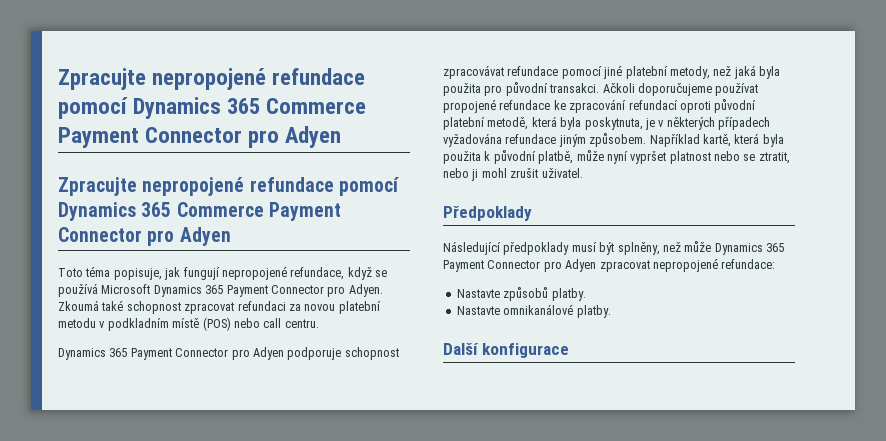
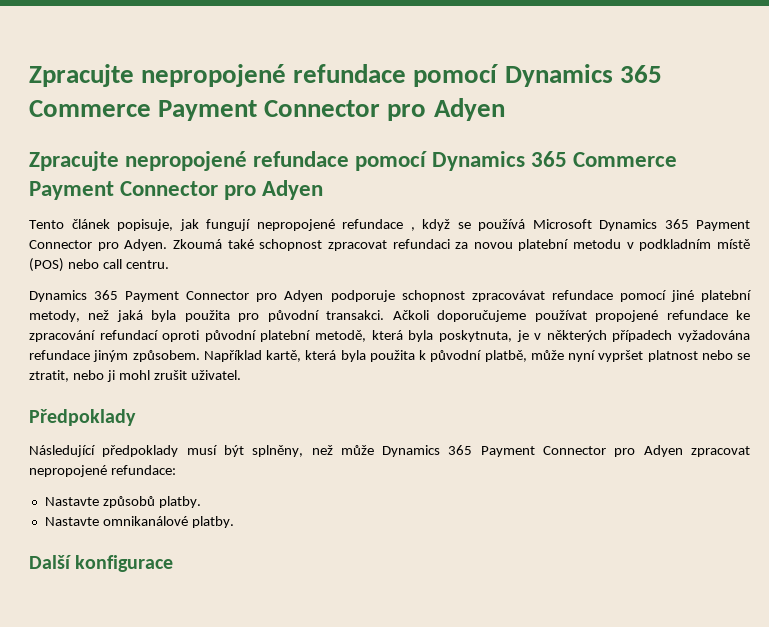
- Toto téma popisuje, jak fungují nepropojené refundace, když se používá Microsoft Dynamics 365 Payment Connector pro Adyen.
+ Tento článek popisuje, jak fungují nepropojené refundace , když se používá Microsoft Dynamics 365 Payment Connector pro Adyen.

